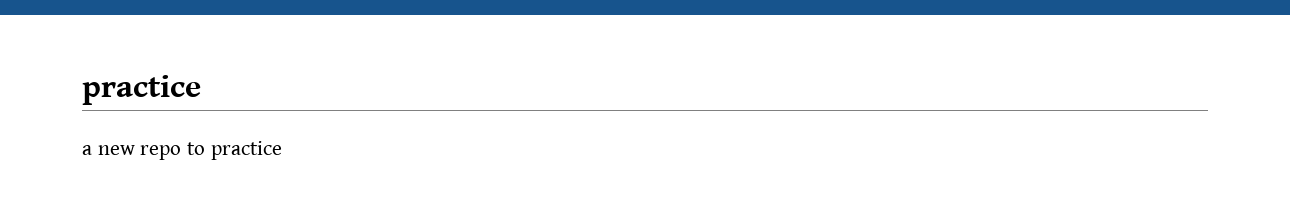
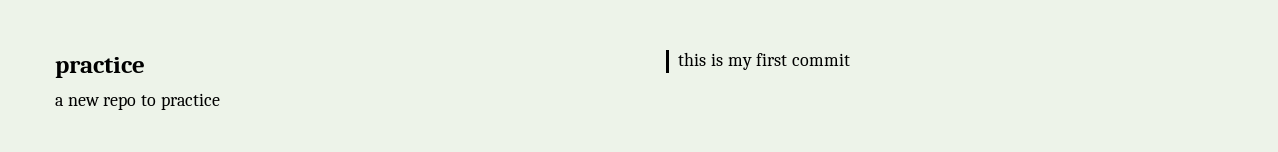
+ this is my first commit

